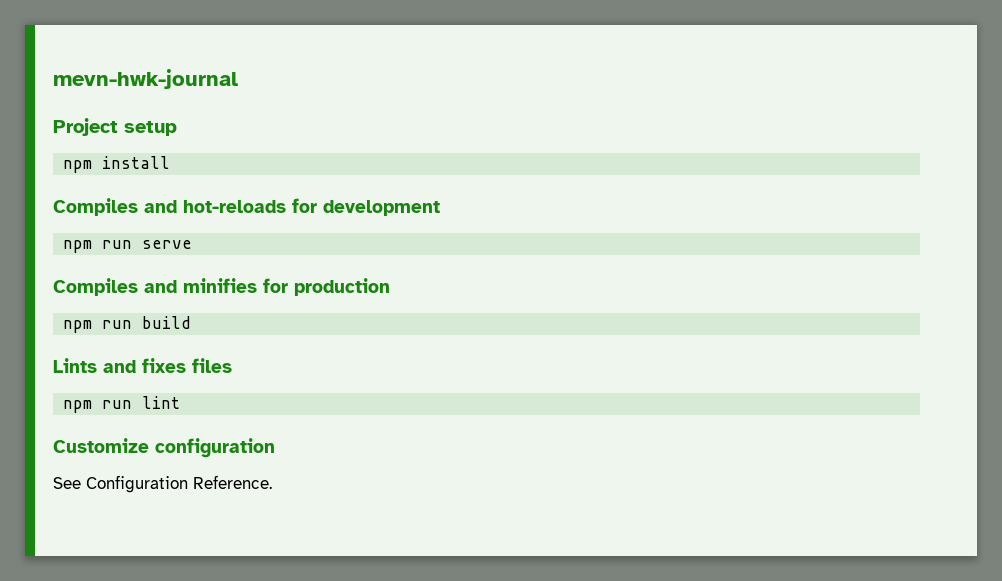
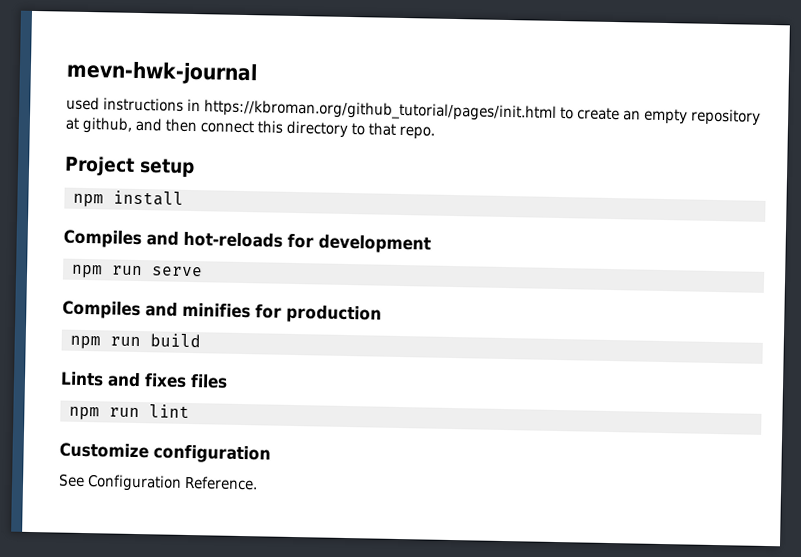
+ used instructions in https://kbroman.org/github_tutorial/pages/init.html to create an empty repository at github, and then connect this directory to that repo.

